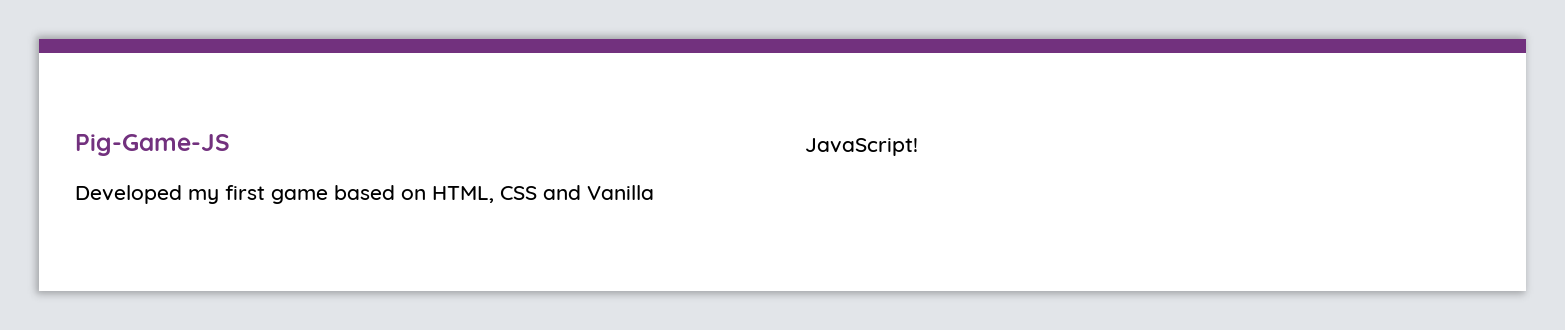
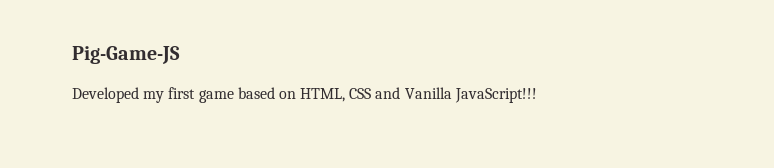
- Developed my first game based on HTML, CSS and Vanilla JavaScript!
+ Developed my first game based on HTML, CSS and Vanilla JavaScript!!!

